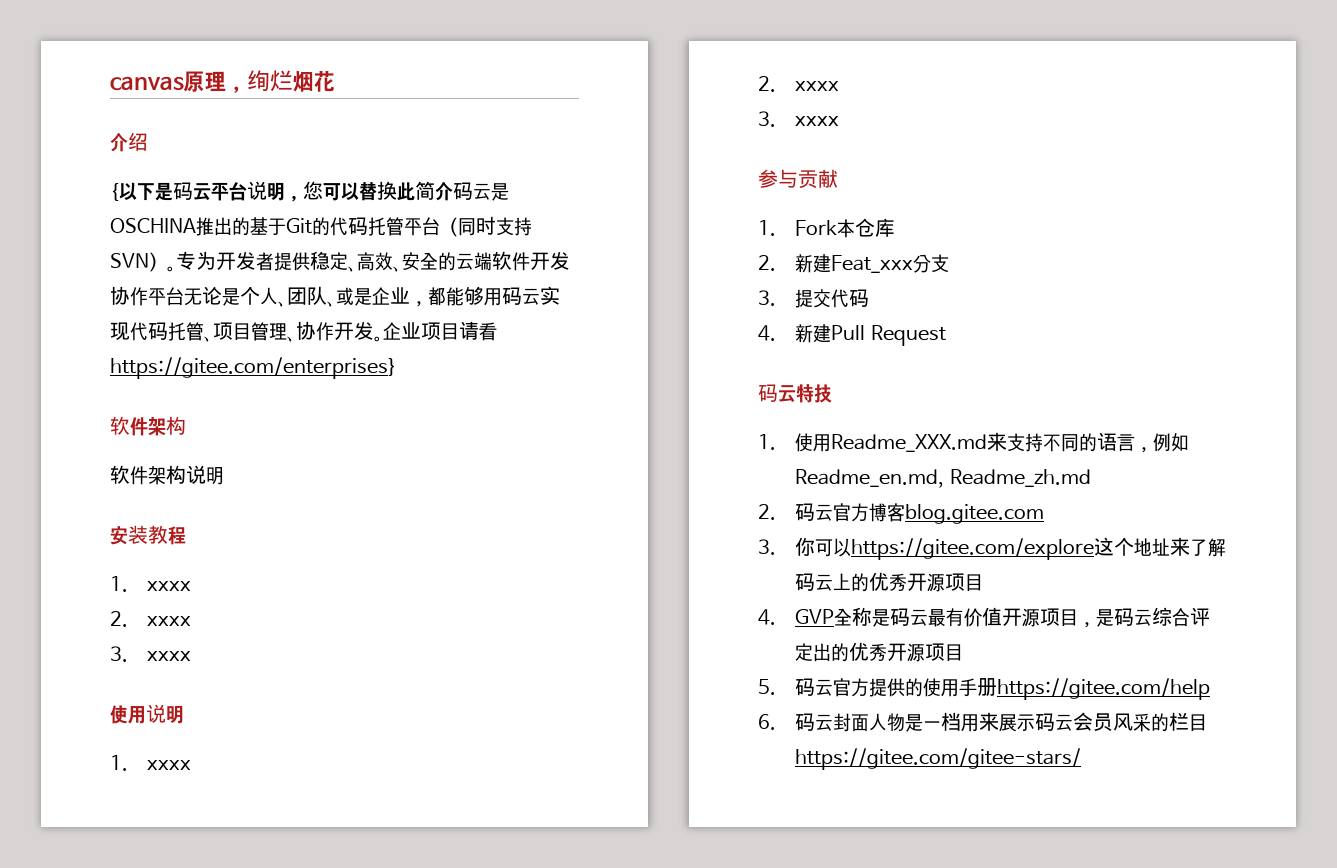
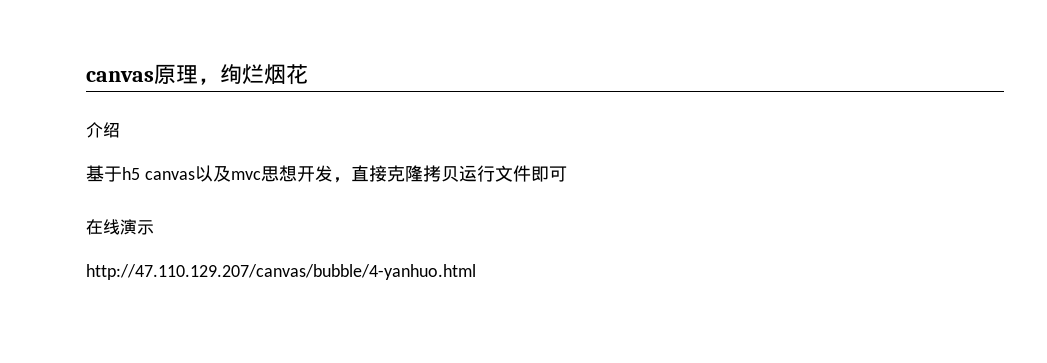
- {以下是码云平台说明，您可以替换此简介码云是OSCHINA推出的基于Git的代码托管平台（同时支持SVN）。专为开发者提供稳定、高效、安全的云端软件开发协作平台无论是个人、团队、或是企业，都能够用码云实现代码托管、项目管理、协作开发。企业项目请看https://gitee.com/enterprises}
- 软件架构
- 软件架构说明
- 安装教程
- 1. xxxx
- 2. xxxx
- 3. xxxx
- 使用说明
- 1. xxxx
- 2. xxxx
- 3. xxxx
- 参与贡献
- 1. Fork本仓库
- 2.新建Feat_xxx分支
- 3.提交代码
- 4.新建Pull Request
- 码云特技
- 1.使用Readme_XXX.md来支持不同的语言，例如Readme_en.md, Readme_zh.md
- 2.码云官方博客blog.gitee.com
- 3.你可以https://gitee.com/explore这个地址来了解码云上的优秀开源项目
- 4. GVP全称是码云最有价值开源项目，是码云综合评定出的优秀开源项目
- 5.码云官方提供的使用手册https://gitee.com/help
- 6.码云封面人物是一档用来展示码云会员风采的栏目https://gitee.com/gitee-stars/
+ 基于h5 canvas以及mvc思想开发，直接克隆拷贝运行文件即可
+ 在线演示
+ http://47.110.129.207/canvas/bubble/4-yanhuo.html

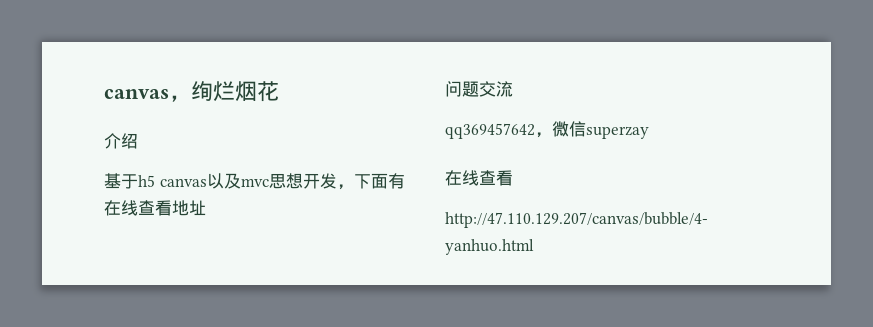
- canvas原理，绚烂烟花
+ canvas，绚烂烟花
- 基于h5 canvas以及mvc思想开发，直接克隆拷贝运行文件即可
- 在线演示
+ 基于h5 canvas以及mvc思想开发，下面有在线查看地址
+ 问题交流
+ qq369457642，微信superzay
+ 在线查看

